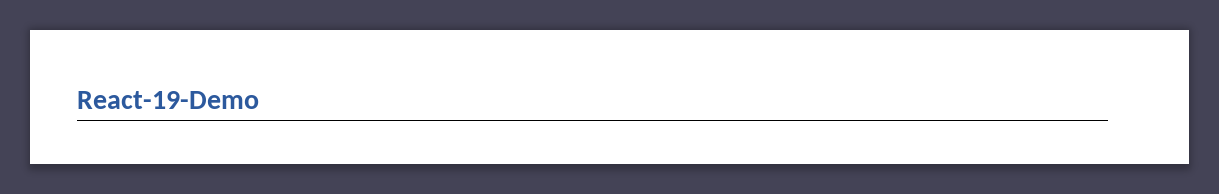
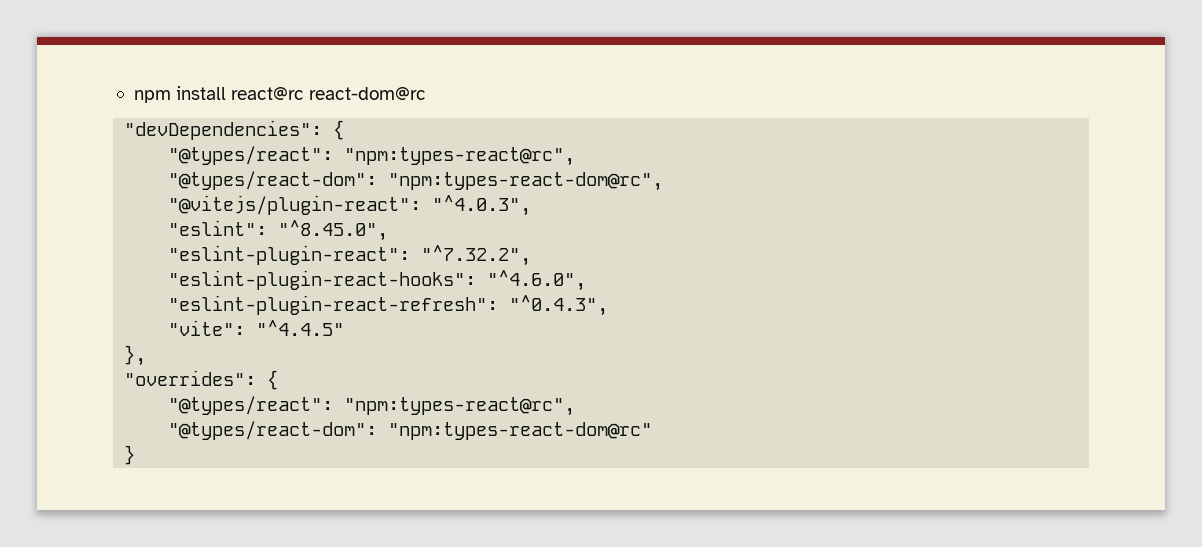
- React-19-Demo
+ npm install react@rc react-dom@rc
+ "devDependencies": {
+ "@types/react": "npm:types-react@rc",
+ "@types/react-dom": "npm:types-react-dom@rc",
+ "@vitejs/plugin-react": "^4.0.3",
+ "eslint": "^8.45.0",
+ "eslint-plugin-react": "^7.32.2",
+ "eslint-plugin-react-hooks": "^4.6.0",
+ "eslint-plugin-react-refresh": "^0.4.3",
+ "vite": "^4.4.5"
+ },
+ "overrides": {
+ "@types/react": "npm:types-react@rc",
+ "@types/react-dom": "npm:types-react-dom@rc"
+ }

